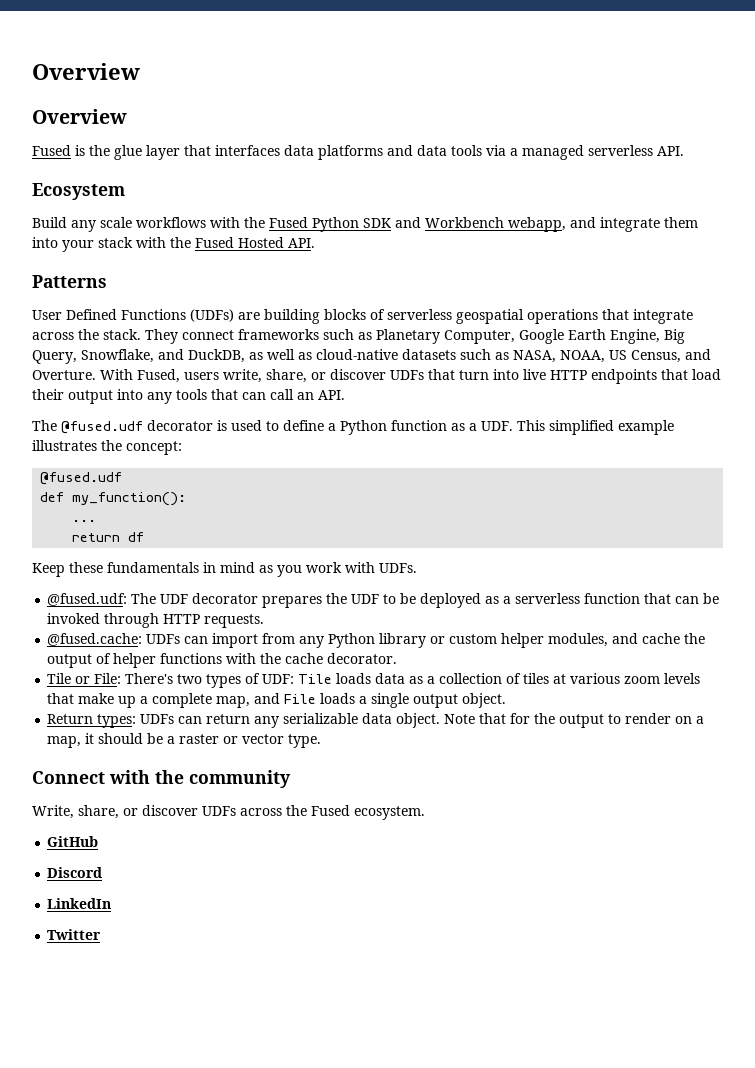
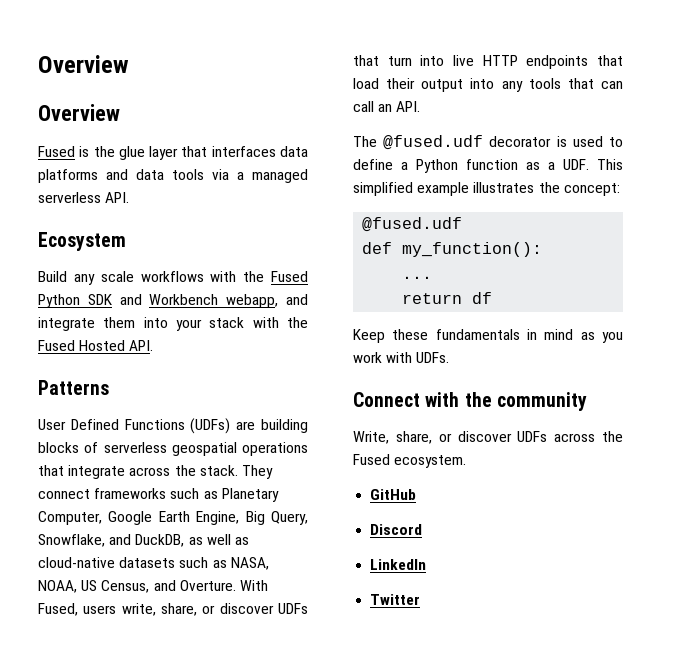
- @fused.udf: The UDF decorator prepares the UDF to be deployed as a serverless function that can be invoked through HTTP requests.
- @fused.cache: UDFs can import from any Python library or custom helper modules, and cache the output of helper functions with the cache decorator.
- Tile or File: There's two types of UDF: Tile loads data as a collection of tiles at various zoom levels that make up a complete map, and File loads a single output object.
- Return types: UDFs can return any serializable data object. Note that for the output to render on a map, it should be a raster or vector type.

